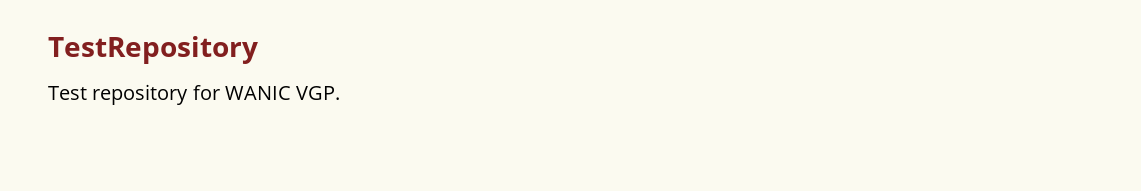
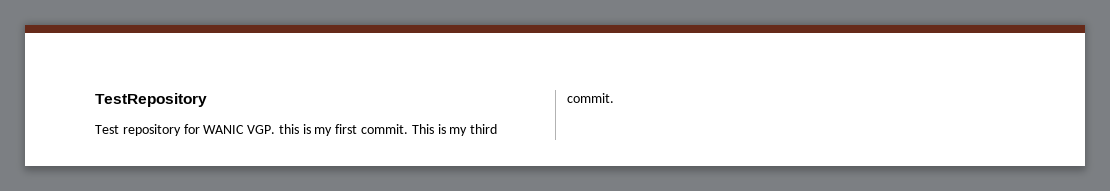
- Test repository for WANIC VGP.
+ Test repository for WANIC VGP. this is my first commit. This is my third commit.

